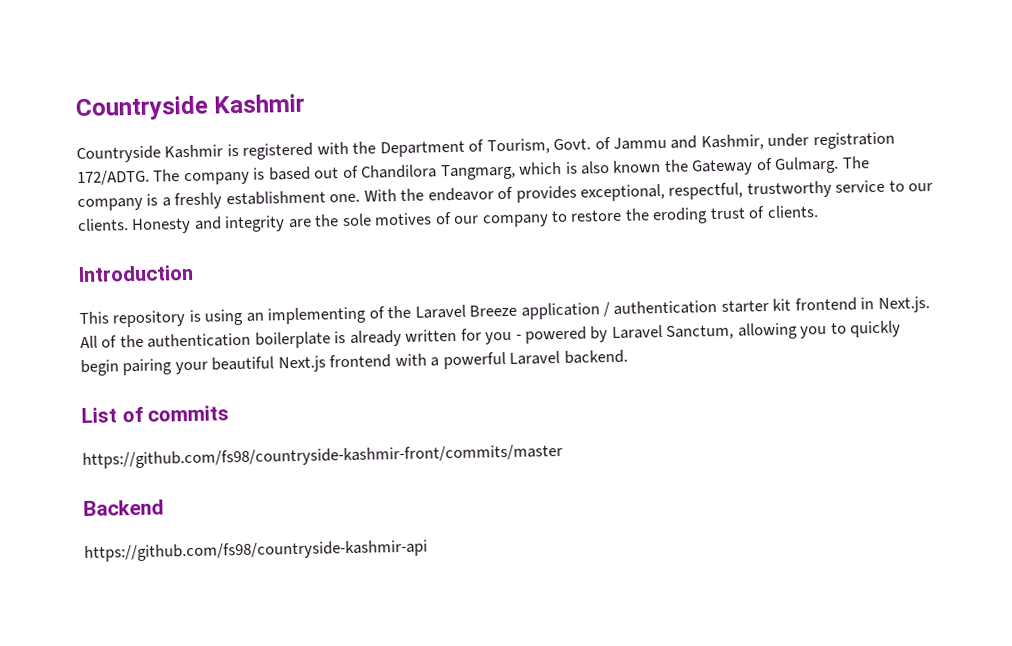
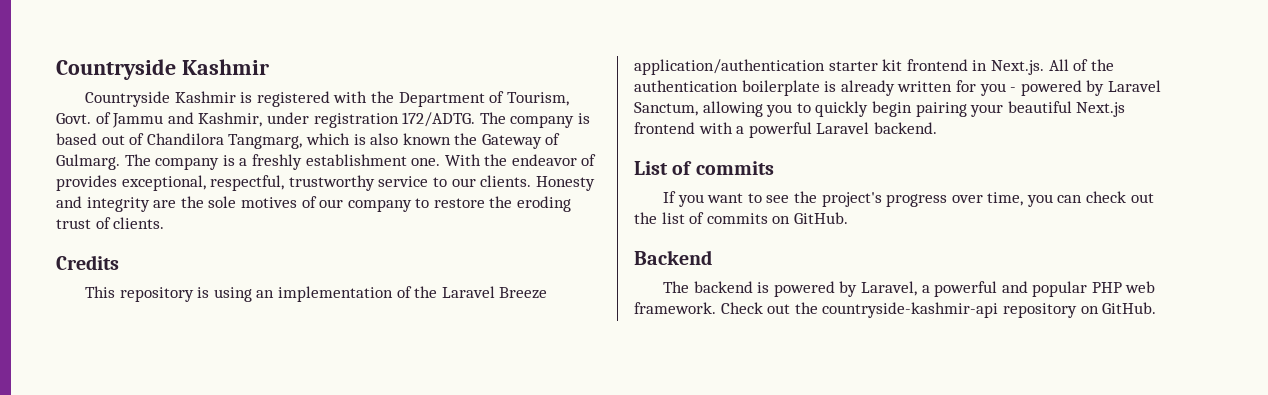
- Introduction
+ Credits
- This repository is using an implementing of the Laravel Breeze application / authentication starter kit frontend in Next.js. All of the authentication boilerplate is already written for you - powered by Laravel Sanctum, allowing you to quickly begin pairing your beautiful Next.js frontend with a powerful Laravel backend.
+ This repository is using an implementation of the Laravel Breeze application/authentication starter kit frontend in Next.js. All of the authentication boilerplate is already written for you - powered by Laravel Sanctum, allowing you to quickly begin pairing your beautiful Next.js frontend with a powerful Laravel backend.
- https://github.com/fs98/countryside-kashmir-front/commits/master
+ If you want to see the project's progress over time, you can check out the list of commits on GitHub.
  Backend
- https://github.com/fs98/countryside-kashmir-api
+ The backend is powered by Laravel, a powerful and popular PHP web framework. Check out the countryside-kashmir-api repository on GitHub.

